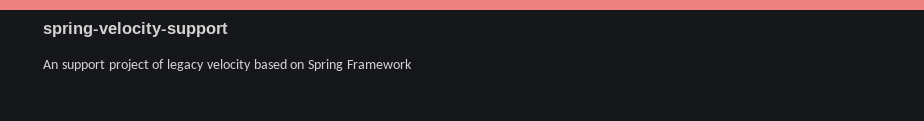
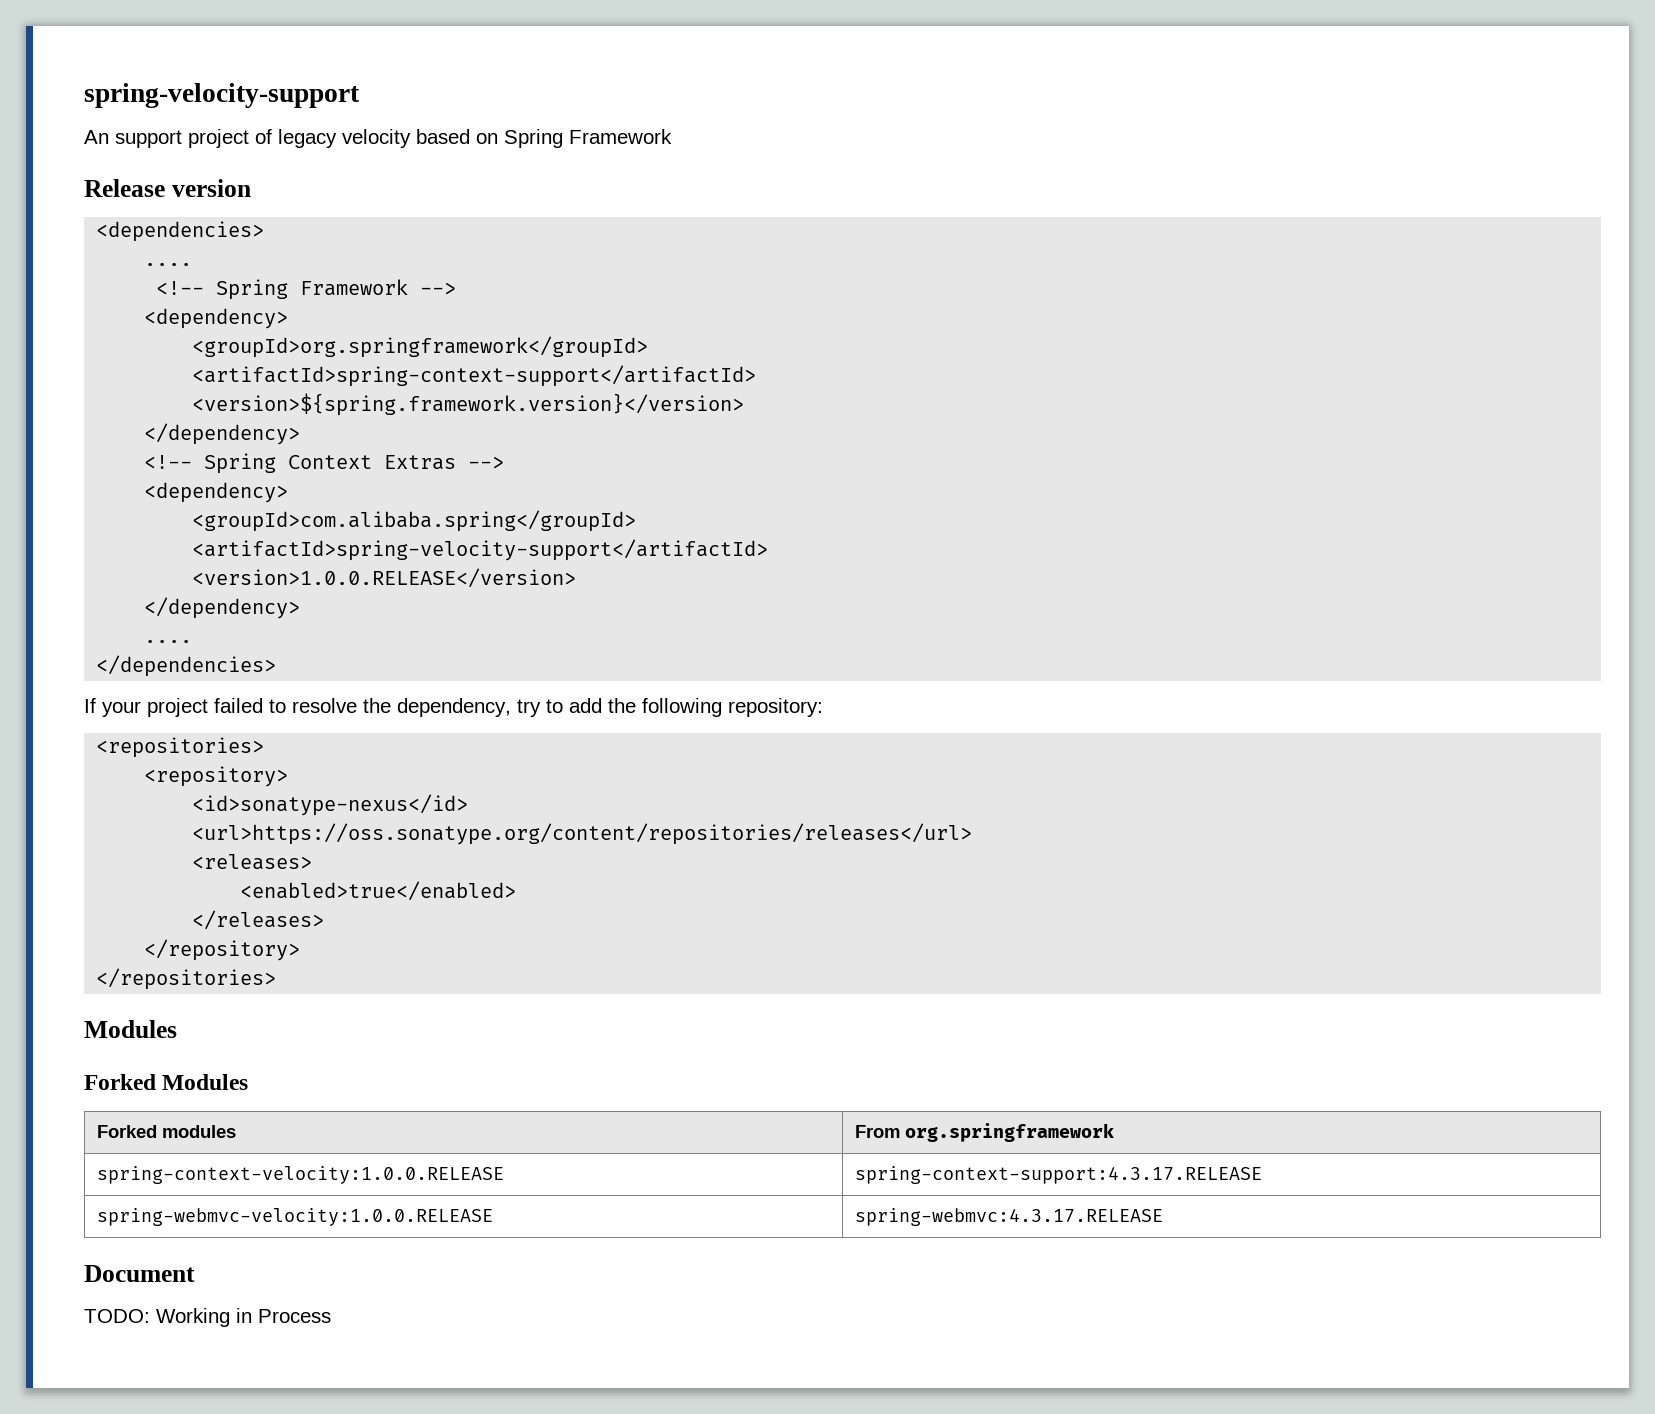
+ Release version
+ <dependencies>
+ ....
+ <!-- Spring Framework -->
+ <dependency>
+ <groupId>org.springframework</groupId>
+ <artifactId>spring-context-support</artifactId>
+ <version>${spring.framework.version}</version>
+ </dependency>
+ <!-- Spring Context Extras -->
+ <dependency>
+ <groupId>com.alibaba.spring</groupId>
+ <artifactId>spring-velocity-support</artifactId>
+ <version>1.0.0.RELEASE</version>
+ </dependency>
+ ....
+ </dependencies>
+ If your project failed to resolve the dependency, try to add the following repository:
+ <repositories>
+ <repository>
+ <id>sonatype-nexus</id>
+ <url>https://oss.sonatype.org/content/repositories/releases</url>
+ <releases>
+ <enabled>true</enabled>
+ </releases>
+ </repository>
+ </repositories>
+ Modules
+ Forked Modules
+ Forked modules | From org.springframework
+ spring-context-velocity:1.0.0.RELEASE | spring-context-support:4.3.17.RELEASE
+ spring-webmvc-velocity:1.0.0.RELEASE | spring-webmvc:4.3.17.RELEASE
+ Document
+ TODO: Working in Process

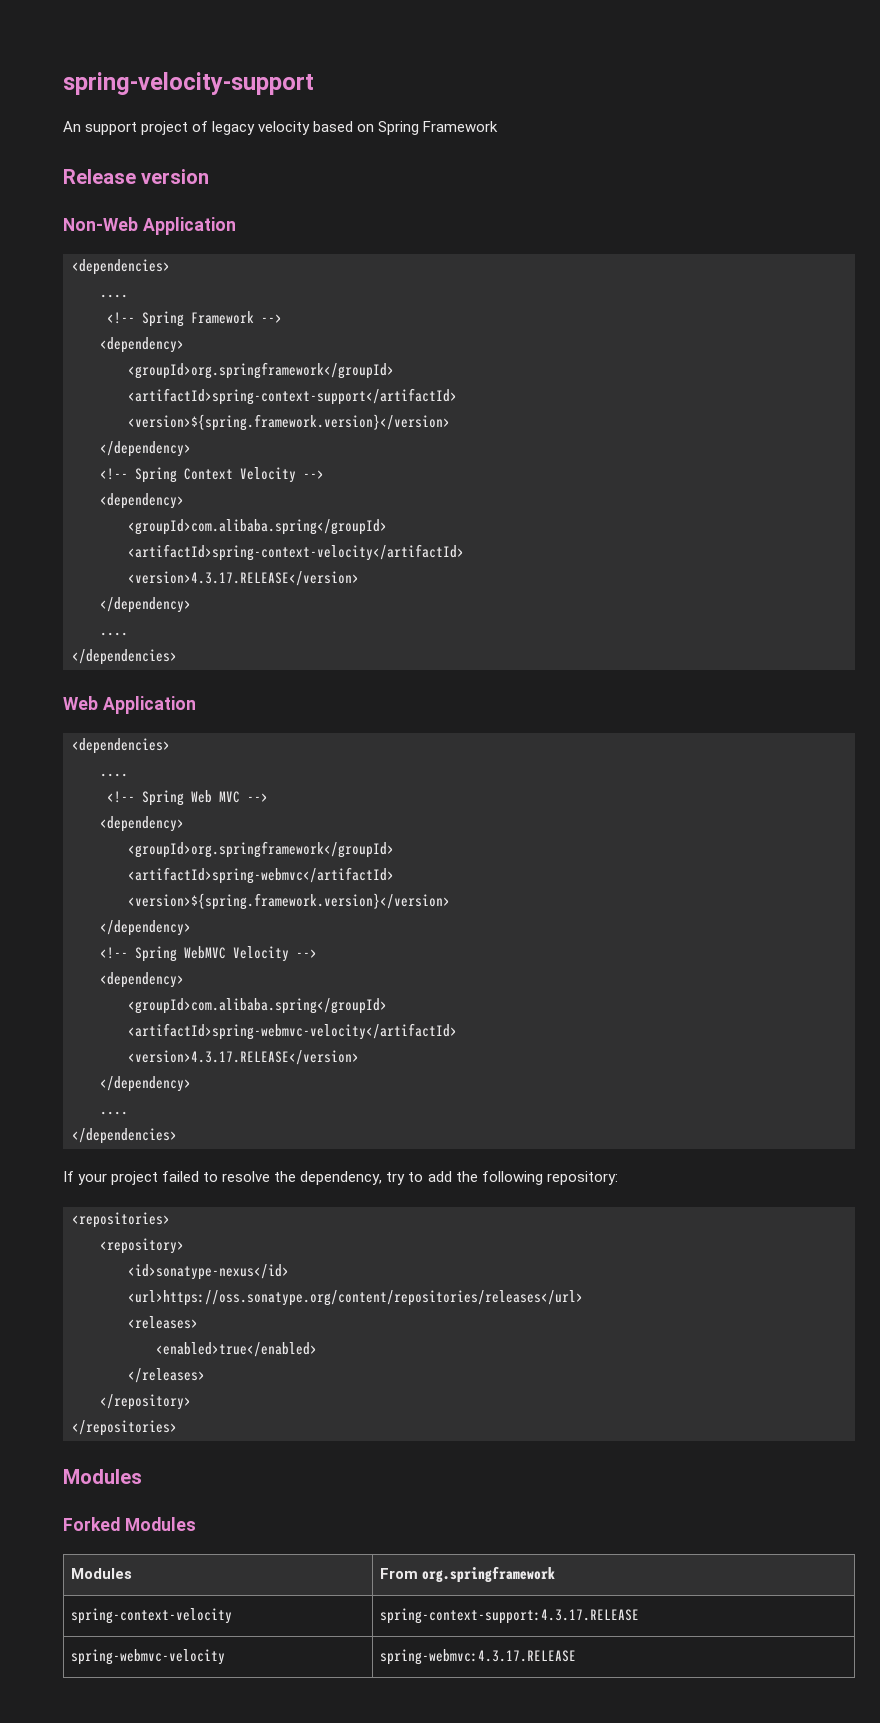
+ Non-Web Application
- <!-- Spring Context Extras -->
+ <!-- Spring Context Velocity -->
  <dependency>
  <groupId>com.alibaba.spring</groupId>
- <artifactId>spring-velocity-support</artifactId>
- <version>1.0.0.RELEASE</version>
+ <artifactId>spring-context-velocity</artifactId>
+ <version>4.3.17.RELEASE</version>
+ </dependency>
+ ....
+ </dependencies>
+ Web Application
+ <dependencies>
+ ....
+ <!-- Spring Web MVC -->
+ <dependency>
+ <groupId>org.springframework</groupId>
+ <artifactId>spring-webmvc</artifactId>
+ <version>${spring.framework.version}</version>
+ </dependency>
+ <!-- Spring WebMVC Velocity -->
+ <dependency>
+ <groupId>com.alibaba.spring</groupId>
+ <artifactId>spring-webmvc-velocity</artifactId>
+ <version>4.3.17.RELEASE</version>
- Forked modules | From org.springframework
+ Modules | From org.springframework
- spring-context-velocity:1.0.0.RELEASE | spring-context-support:4.3.17.RELEASE
+ spring-context-velocity | spring-context-support:4.3.17.RELEASE
- spring-webmvc-velocity:1.0.0.RELEASE | spring-webmvc:4.3.17.RELEASE
+ spring-webmvc-velocity | spring-webmvc:4.3.17.RELEASE
- Document
- TODO: Working in Process

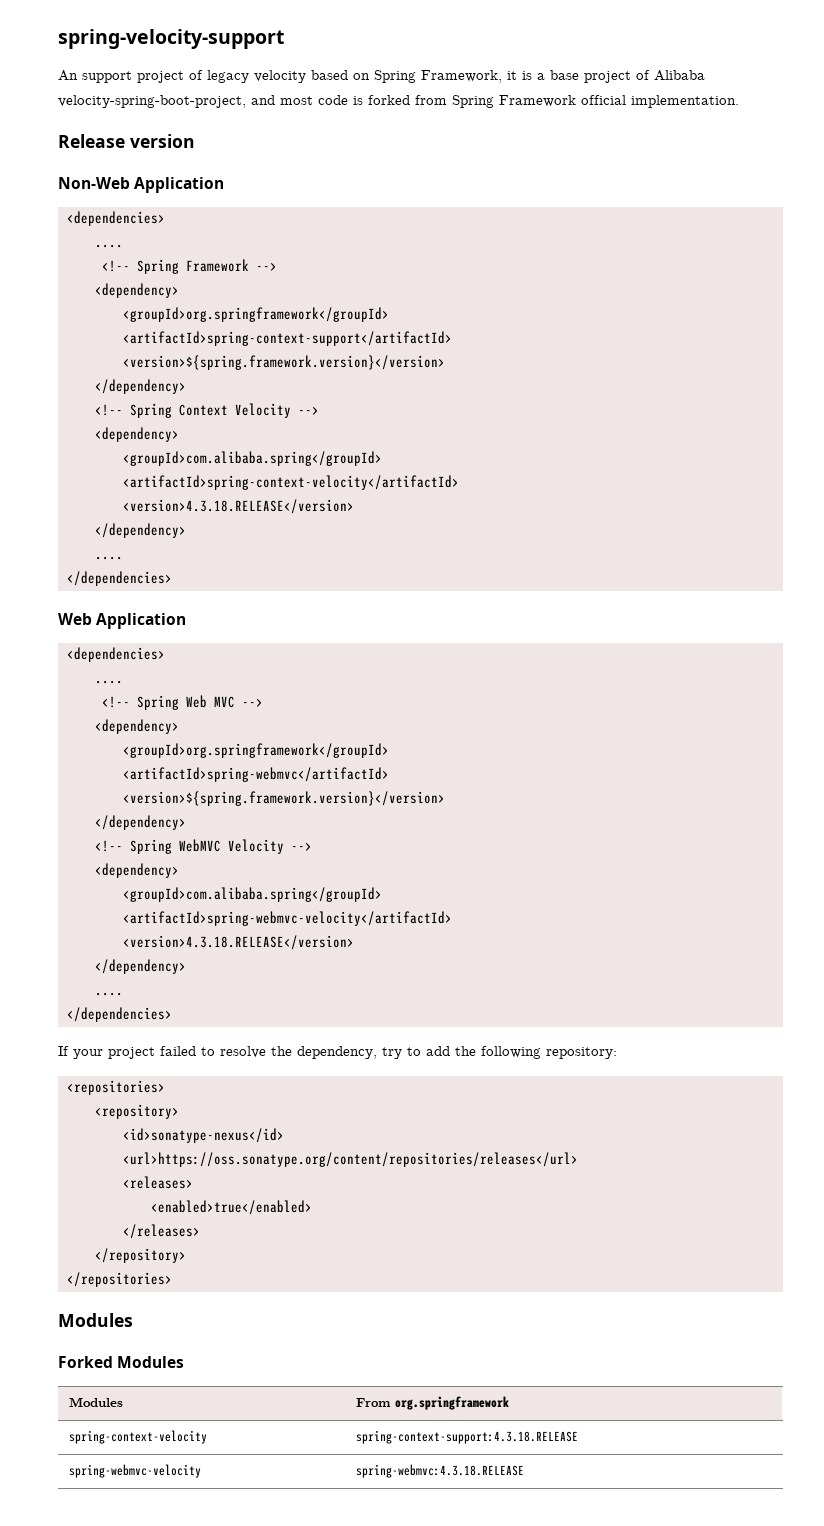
- An support project of legacy velocity based on Spring Framework
+ An support project of legacy velocity based on Spring Framework, it is a base project of Alibaba velocity-spring-boot-project, and most code is forked from Spring Framework official implementation.
  <artifactId>spring-context-velocity</artifactId>
- <version>4.3.17.RELEASE</version>
+ <version>4.3.18.RELEASE</version>
  <artifactId>spring-webmvc-velocity</artifactId>
- <version>4.3.17.RELEASE</version>
+ <version>4.3.18.RELEASE</version>
- spring-context-velocity | spring-context-support:4.3.17.RELEASE
+ spring-context-velocity | spring-context-support:4.3.18.RELEASE
- spring-webmvc-velocity | spring-webmvc:4.3.17.RELEASE
+ spring-webmvc-velocity | spring-webmvc:4.3.18.RELEASE

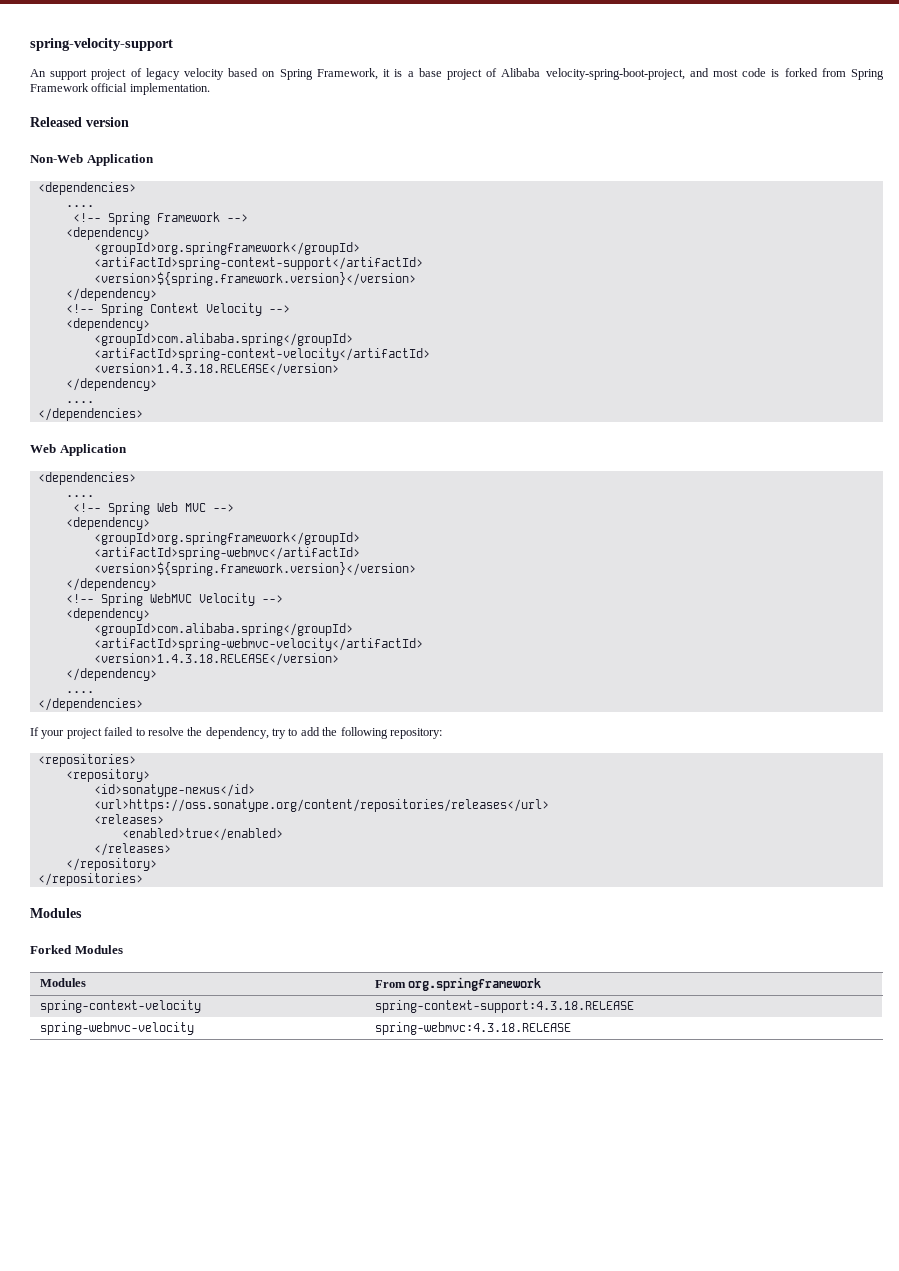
- Release version
+ Released version
  <artifactId>spring-context-velocity</artifactId>
- <version>4.3.18.RELEASE</version>
+ <version>1.4.3.18.RELEASE</version>
  <artifactId>spring-webmvc-velocity</artifactId>
- <version>4.3.18.RELEASE</version>
+ <version>1.4.3.18.RELEASE</version>

